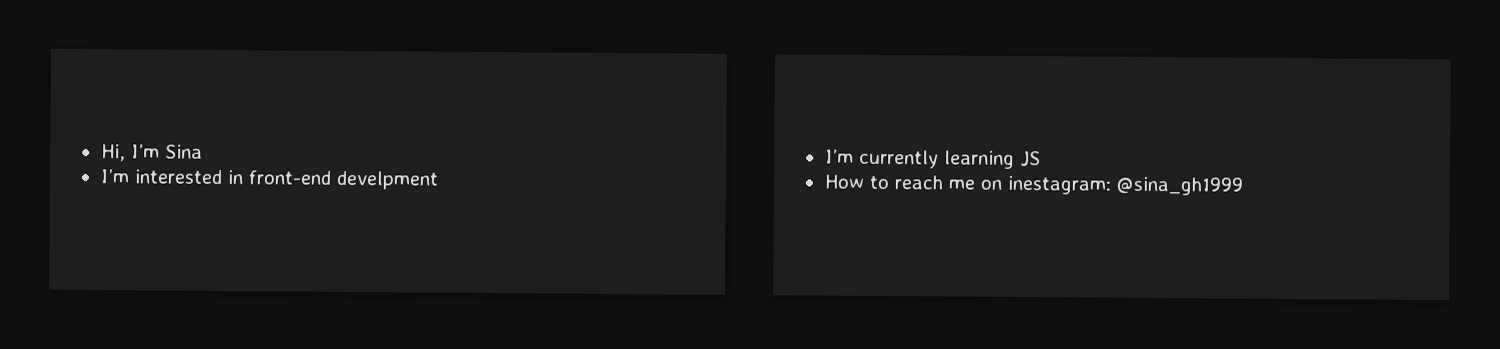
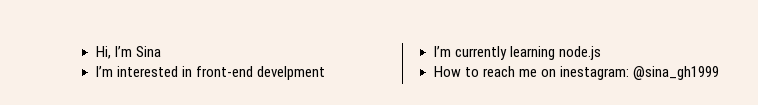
- I’m currently learning JS
+ I’m currently learning node.js

